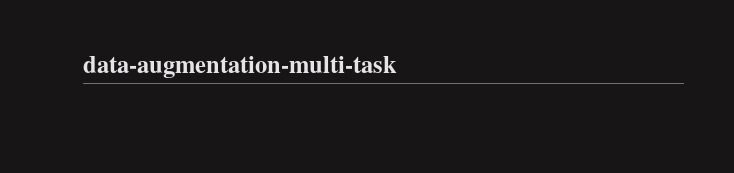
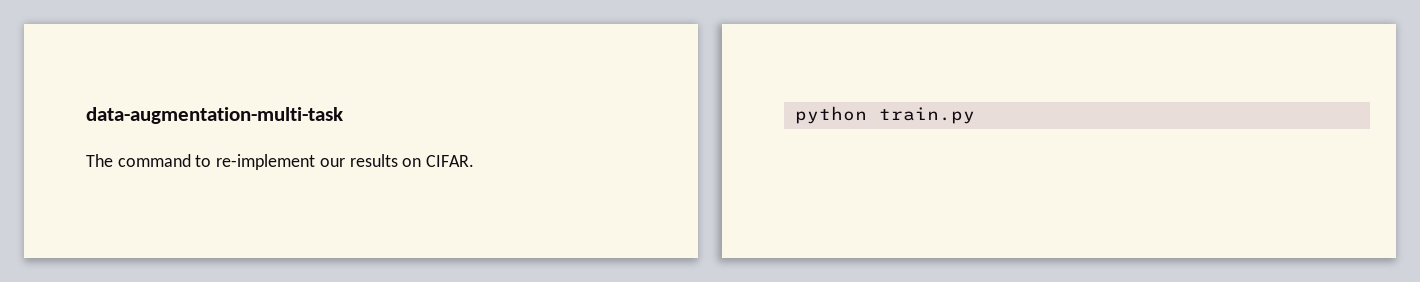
+ The command to re-implement our results on CIFAR.
+ python train.py

